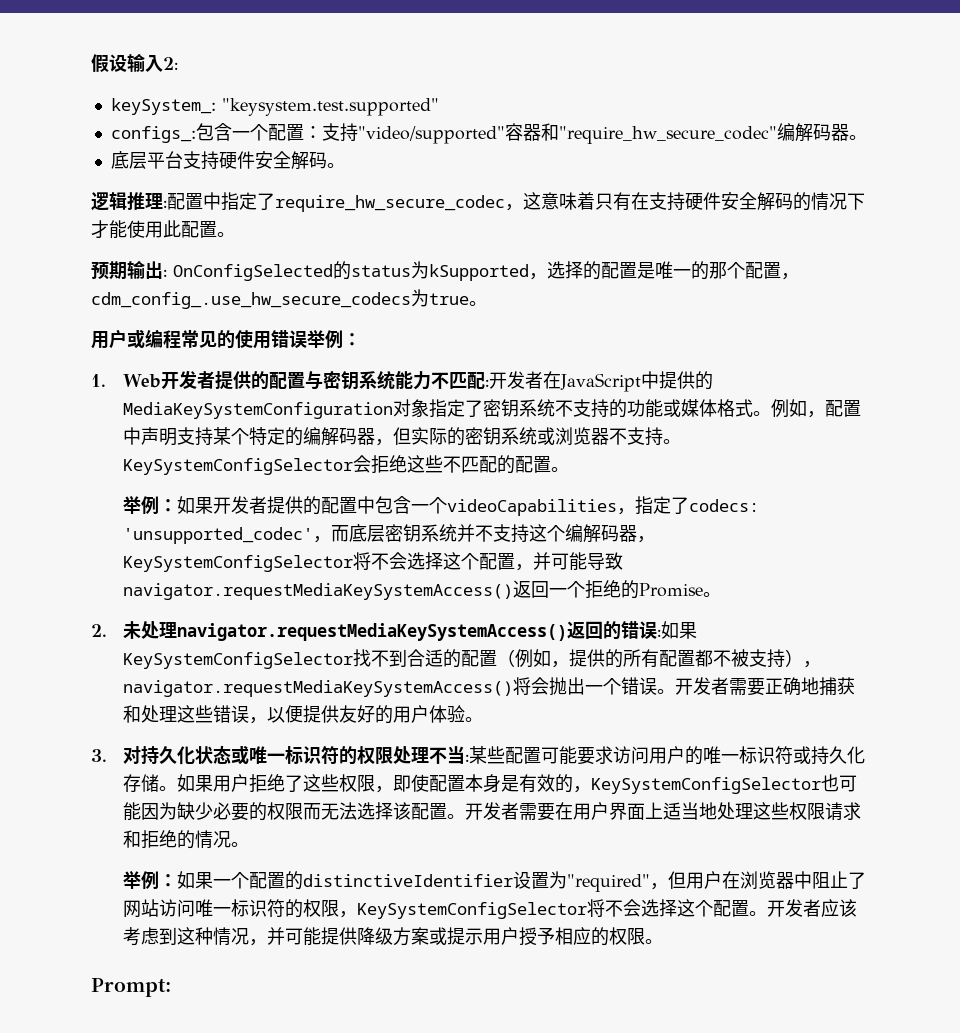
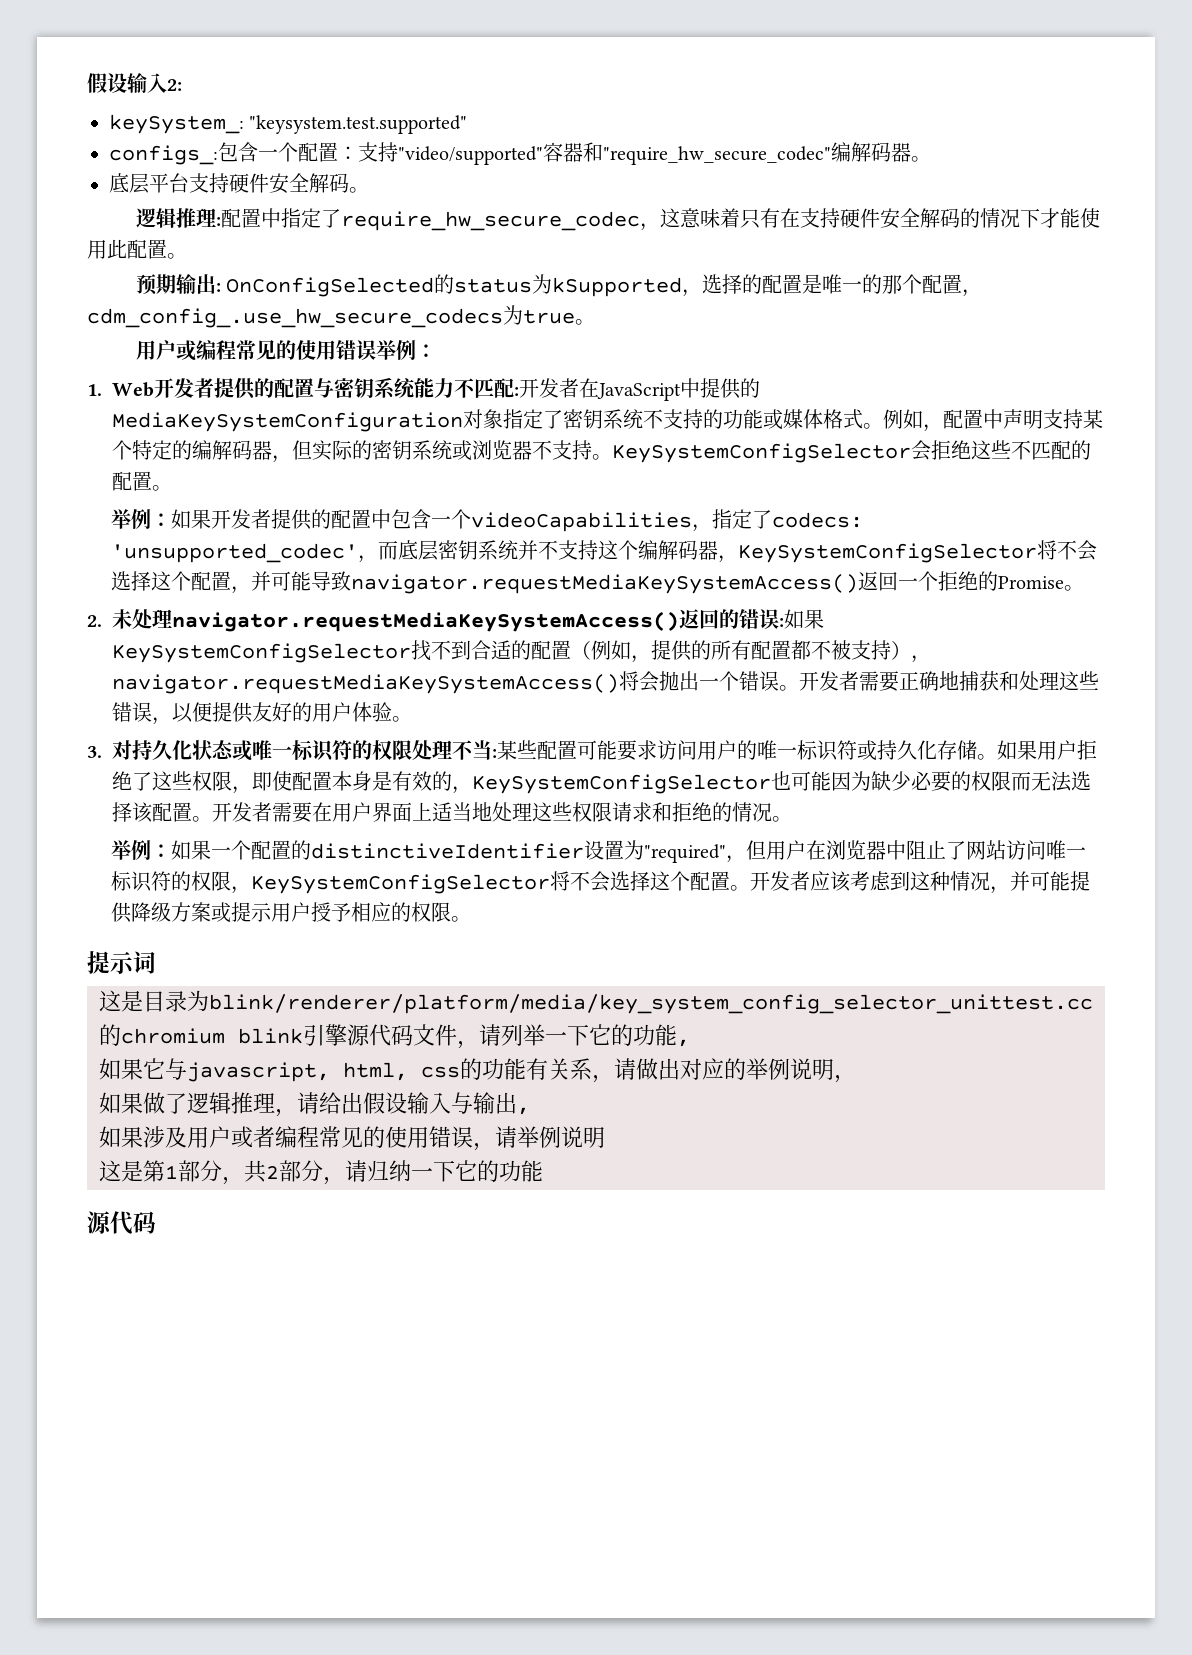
- Prompt:
+ 提示词
+ 这是目录为blink/renderer/platform/media/key_system_config_selector_unittest.cc的chromium blink引擎源代码文件，请列举一下它的功能,
+ 如果它与javascript, html, css的功能有关系，请做出对应的举例说明，
+ 如果做了逻辑推理，请给出假设输入与输出,
+ 如果涉及用户或者编程常见的使用错误，请举例说明
+ 这是第1部分，共2部分，请归纳一下它的功能
+ 源代码

